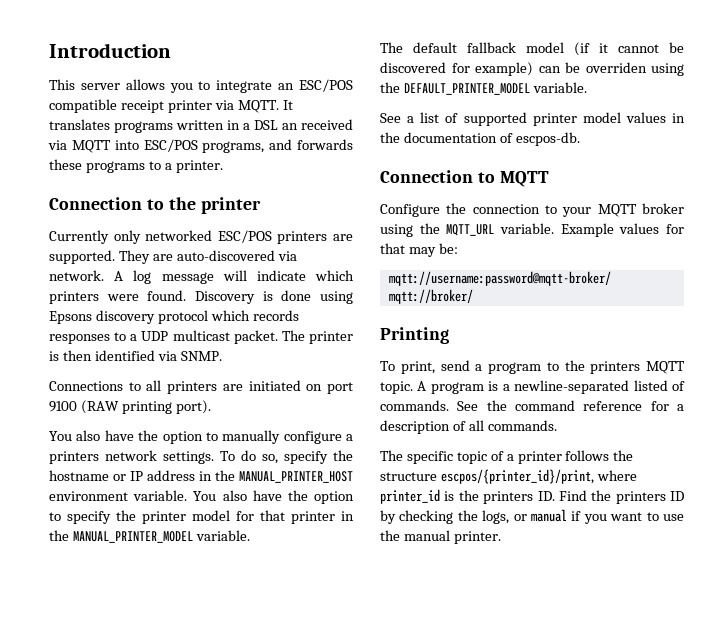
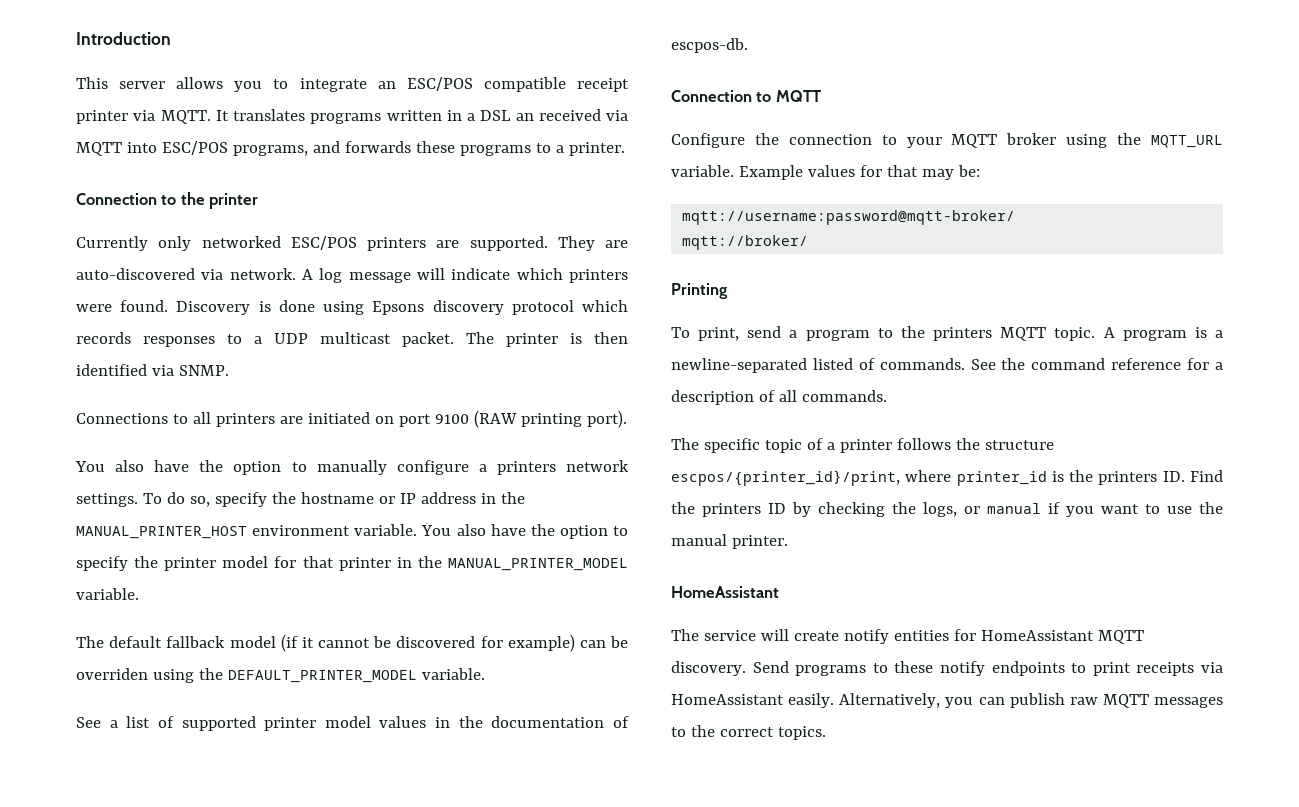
  The specific topic of a printer follows the structure escpos/{printer_id}/print, where printer_id is the printers ID. Find the printers ID by checking the logs, or manual if you want to use the manual printer.
+ HomeAssistant
+ The service will create notify entities for HomeAssistant MQTT discovery. Send programs to these notify endpoints to print receipts via HomeAssistant easily. Alternatively, you can publish raw MQTT messages to the correct topics.

